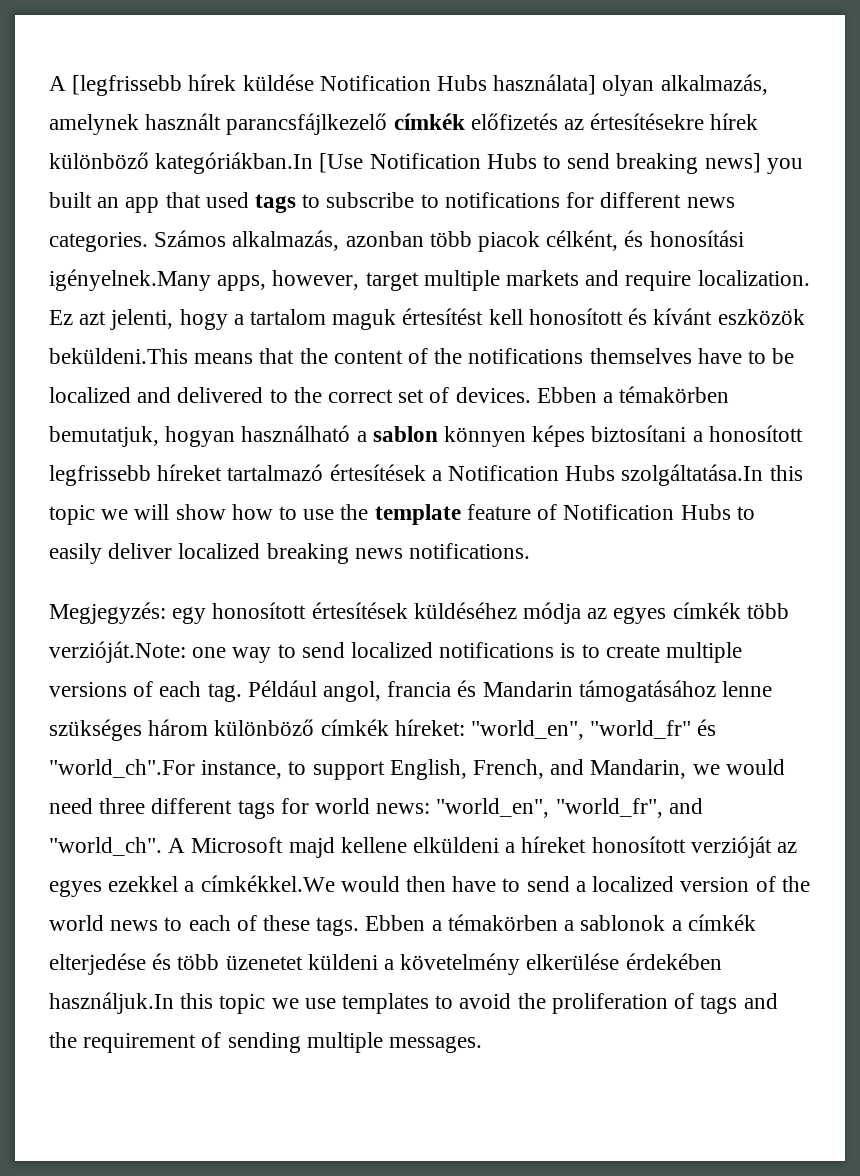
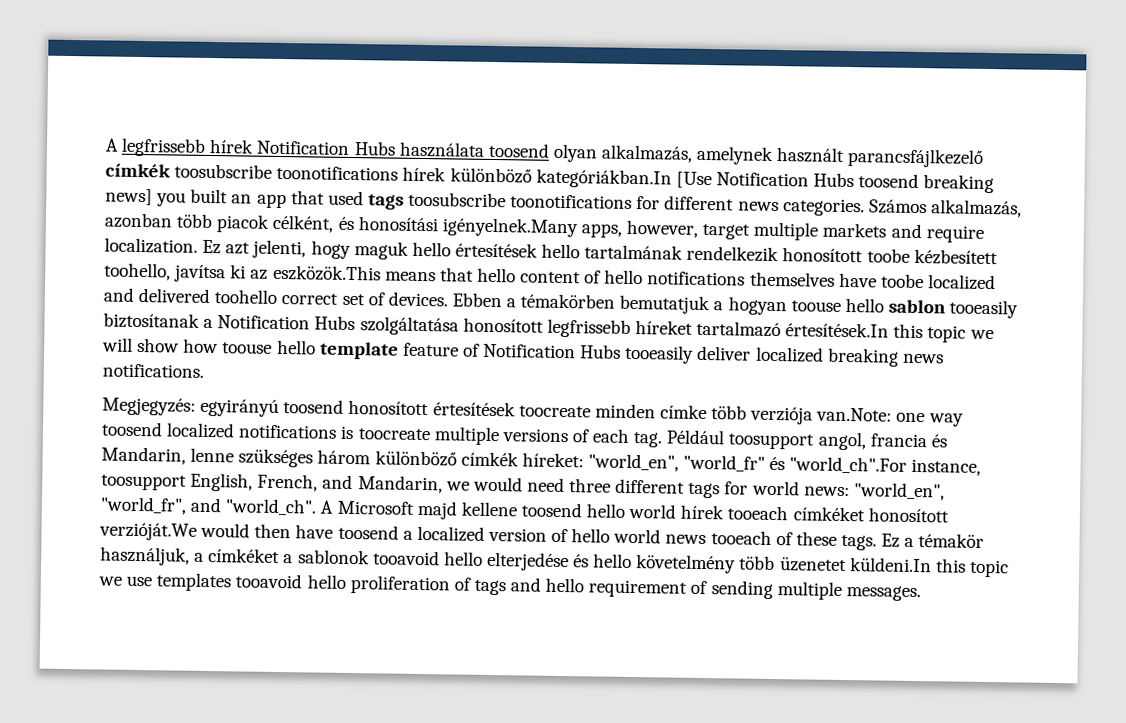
- A [legfrissebb hírek küldése Notification Hubs használata] olyan alkalmazás, amelynek használt parancsfájlkezelő címkék előfizetés az értesítésekre hírek különböző kategóriákban.In [Use Notification Hubs to send breaking news] you built an app that used tags to subscribe to notifications for different news categories.
+ A legfrissebb hírek Notification Hubs használata toosend olyan alkalmazás, amelynek használt parancsfájlkezelő címkék toosubscribe toonotifications hírek különböző kategóriákban.In [Use Notification Hubs toosend breaking news] you built an app that used tags toosubscribe toonotifications for different news categories.
- Ez azt jelenti, hogy a tartalom maguk értesítést kell honosított és kívánt eszközök beküldeni.This means that the content of the notifications themselves have to be localized and delivered to the correct set of devices.
+ Ez azt jelenti, hogy maguk hello értesítések hello tartalmának rendelkezik honosított toobe kézbesített toohello, javítsa ki az eszközök.This means that hello content of hello notifications themselves have toobe localized and delivered toohello correct set of devices.
- Ebben a témakörben bemutatjuk, hogyan használható a sablon könnyen képes biztosítani a honosított legfrissebb híreket tartalmazó értesítések a Notification Hubs szolgáltatása.In this topic we will show how to use the template feature of Notification Hubs to easily deliver localized breaking news notifications.
+ Ebben a témakörben bemutatjuk a hogyan toouse hello sablon tooeasily biztosítanak a Notification Hubs szolgáltatása honosított legfrissebb híreket tartalmazó értesítések.In this topic we will show how toouse hello template feature of Notification Hubs tooeasily deliver localized breaking news notifications.
- Megjegyzés: egy honosított értesítések küldéséhez módja az egyes címkék több verzióját.Note: one way to send localized notifications is to create multiple versions of each tag.
+ Megjegyzés: egyirányú toosend honosított értesítések toocreate minden címke több verziója van.Note: one way toosend localized notifications is toocreate multiple versions of each tag.
- Például angol, francia és Mandarin támogatásához lenne szükséges három különböző címkék híreket: "world_en", "world_fr" és "world_ch".For instance, to support English, French, and Mandarin, we would need three different tags for world news: "world_en", "world_fr", and "world_ch".
+ Például toosupport angol, francia és Mandarin, lenne szükséges három különböző címkék híreket: "world_en", "world_fr" és "world_ch".For instance, toosupport English, French, and Mandarin, we would need three different tags for world news: "world_en", "world_fr", and "world_ch".
- A Microsoft majd kellene elküldeni a híreket honosított verzióját az egyes ezekkel a címkékkel.We would then have to send a localized version of the world news to each of these tags.
+ A Microsoft majd kellene toosend hello world hírek tooeach címkéket honosított verzióját.We would then have toosend a localized version of hello world news tooeach of these tags.
- Ebben a témakörben a sablonok a címkék elterjedése és több üzenetet küldeni a követelmény elkerülése érdekében használjuk.In this topic we use templates to avoid the proliferation of tags and the requirement of sending multiple messages.
+ Ez a témakör használjuk, a címkéket a sablonok tooavoid hello elterjedése és hello követelmény több üzenetet küldeni.In this topic we use templates tooavoid hello proliferation of tags and hello requirement of sending multiple messages.

